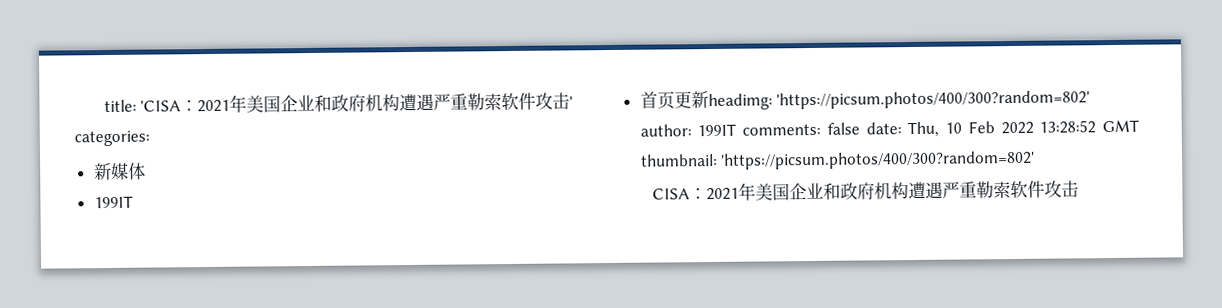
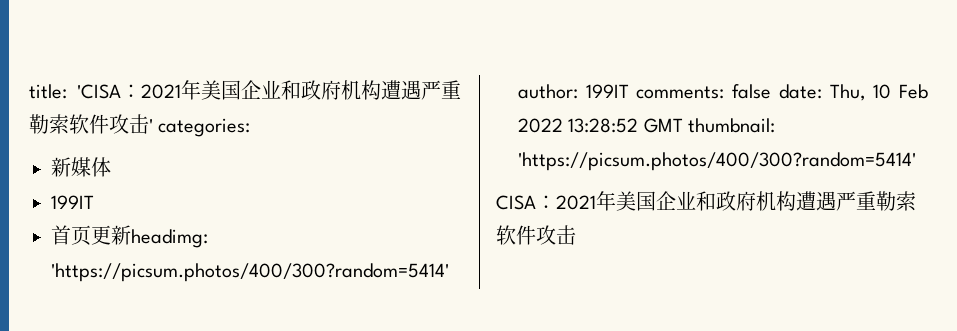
- 首页更新headimg: 'https://picsum.photos/400/300?random=802' author: 199IT comments: false date: Thu, 10 Feb 2022 13:28:52 GMT thumbnail: 'https://picsum.photos/400/300?random=802'
+ 首页更新headimg: 'https://picsum.photos/400/300?random=5414' author: 199IT comments: false date: Thu, 10 Feb 2022 13:28:52 GMT thumbnail: 'https://picsum.photos/400/300?random=5414'

